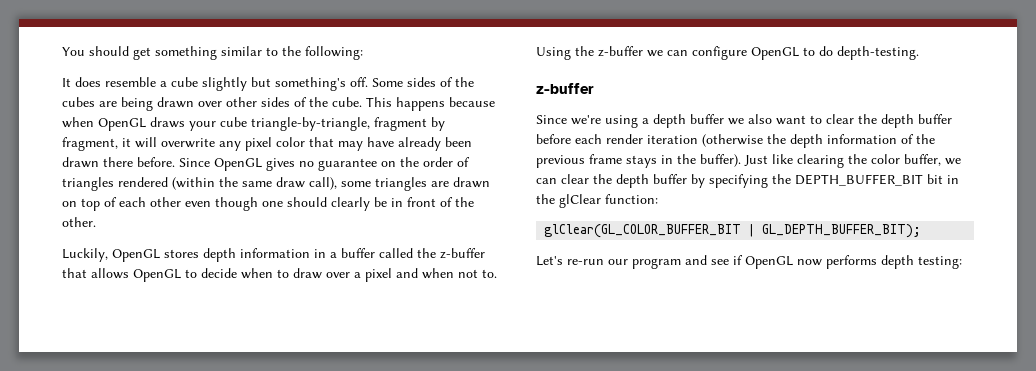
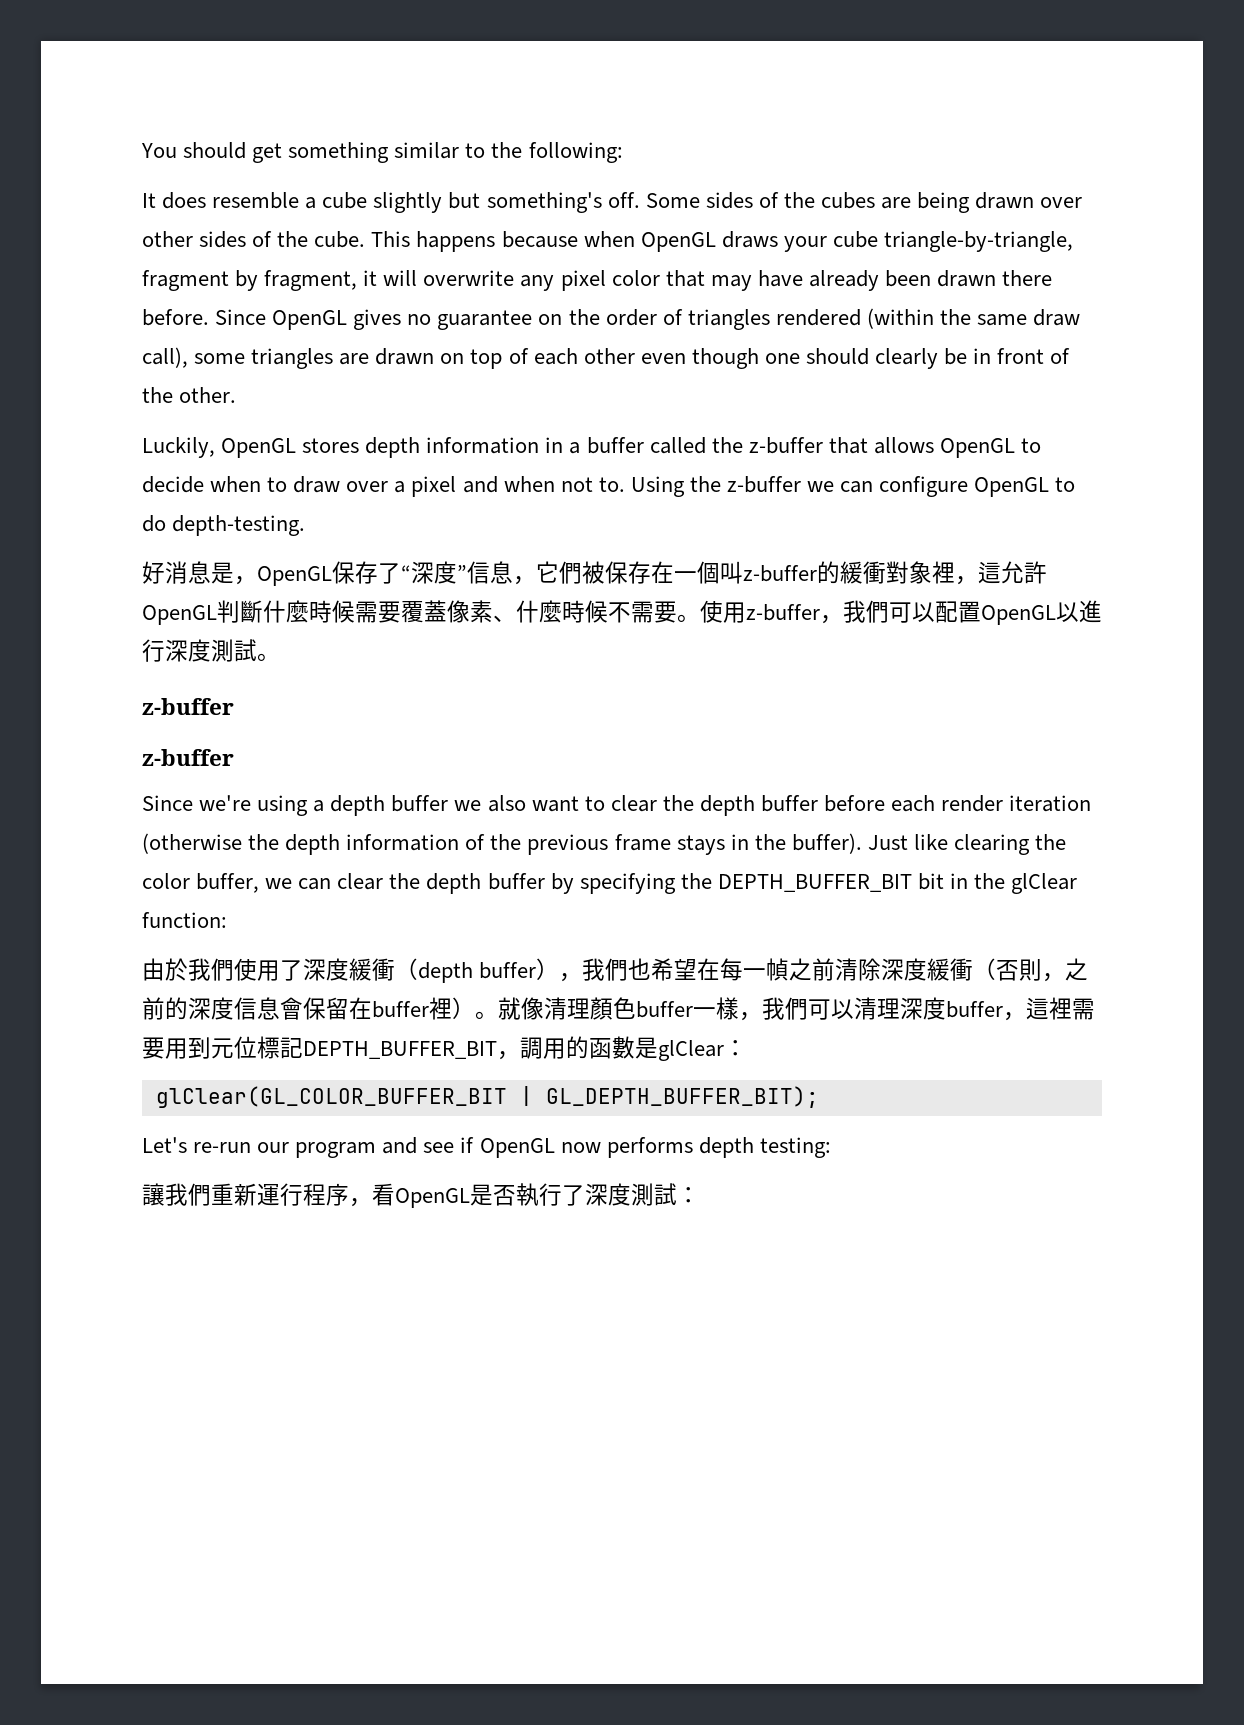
+ 好消息是，OpenGL保存了“深度”信息，它們被保存在一個叫z-buffer的緩衝對象裡，這允許OpenGL判斷什麼時候需要覆蓋像素、什麼時候不需要。使用z-buffer，我們可以配置OpenGL以進行深度測試。
+ z-buffer
+ 由於我們使用了深度緩衝（depth buffer），我們也希望在每一幀之前清除深度緩衝（否則，之前的深度信息會保留在buffer裡）。就像清理顏色buffer一樣，我們可以清理深度buffer，這裡需要用到元位標記DEPTH_BUFFER_BIT，調用的函數是glClear：
+ 讓我們重新運行程序，看OpenGL是否執行了深度測試：

